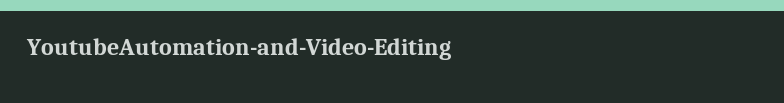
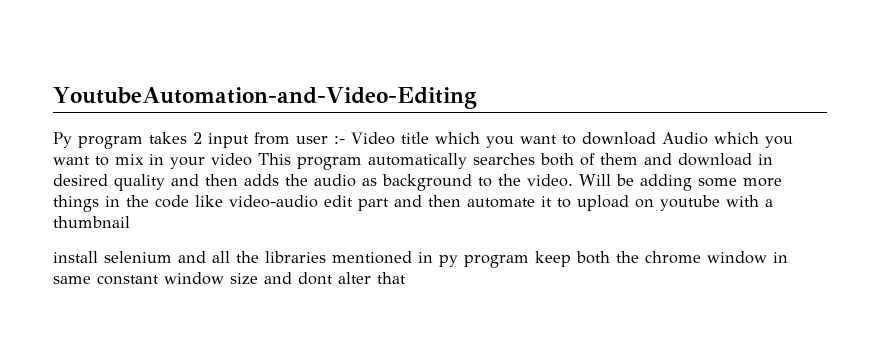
+ Py program takes 2 input from user :- Video title which you want to download Audio which you want to mix in your video This program automatically searches both of them and download in desired quality and then adds the audio as background to the video. Will be adding some more things in the code like video-audio edit part and then automate it to upload on youtube with a thumbnail
+ install selenium and all the libraries mentioned in py program keep both the chrome window in same constant window size and dont alter that

